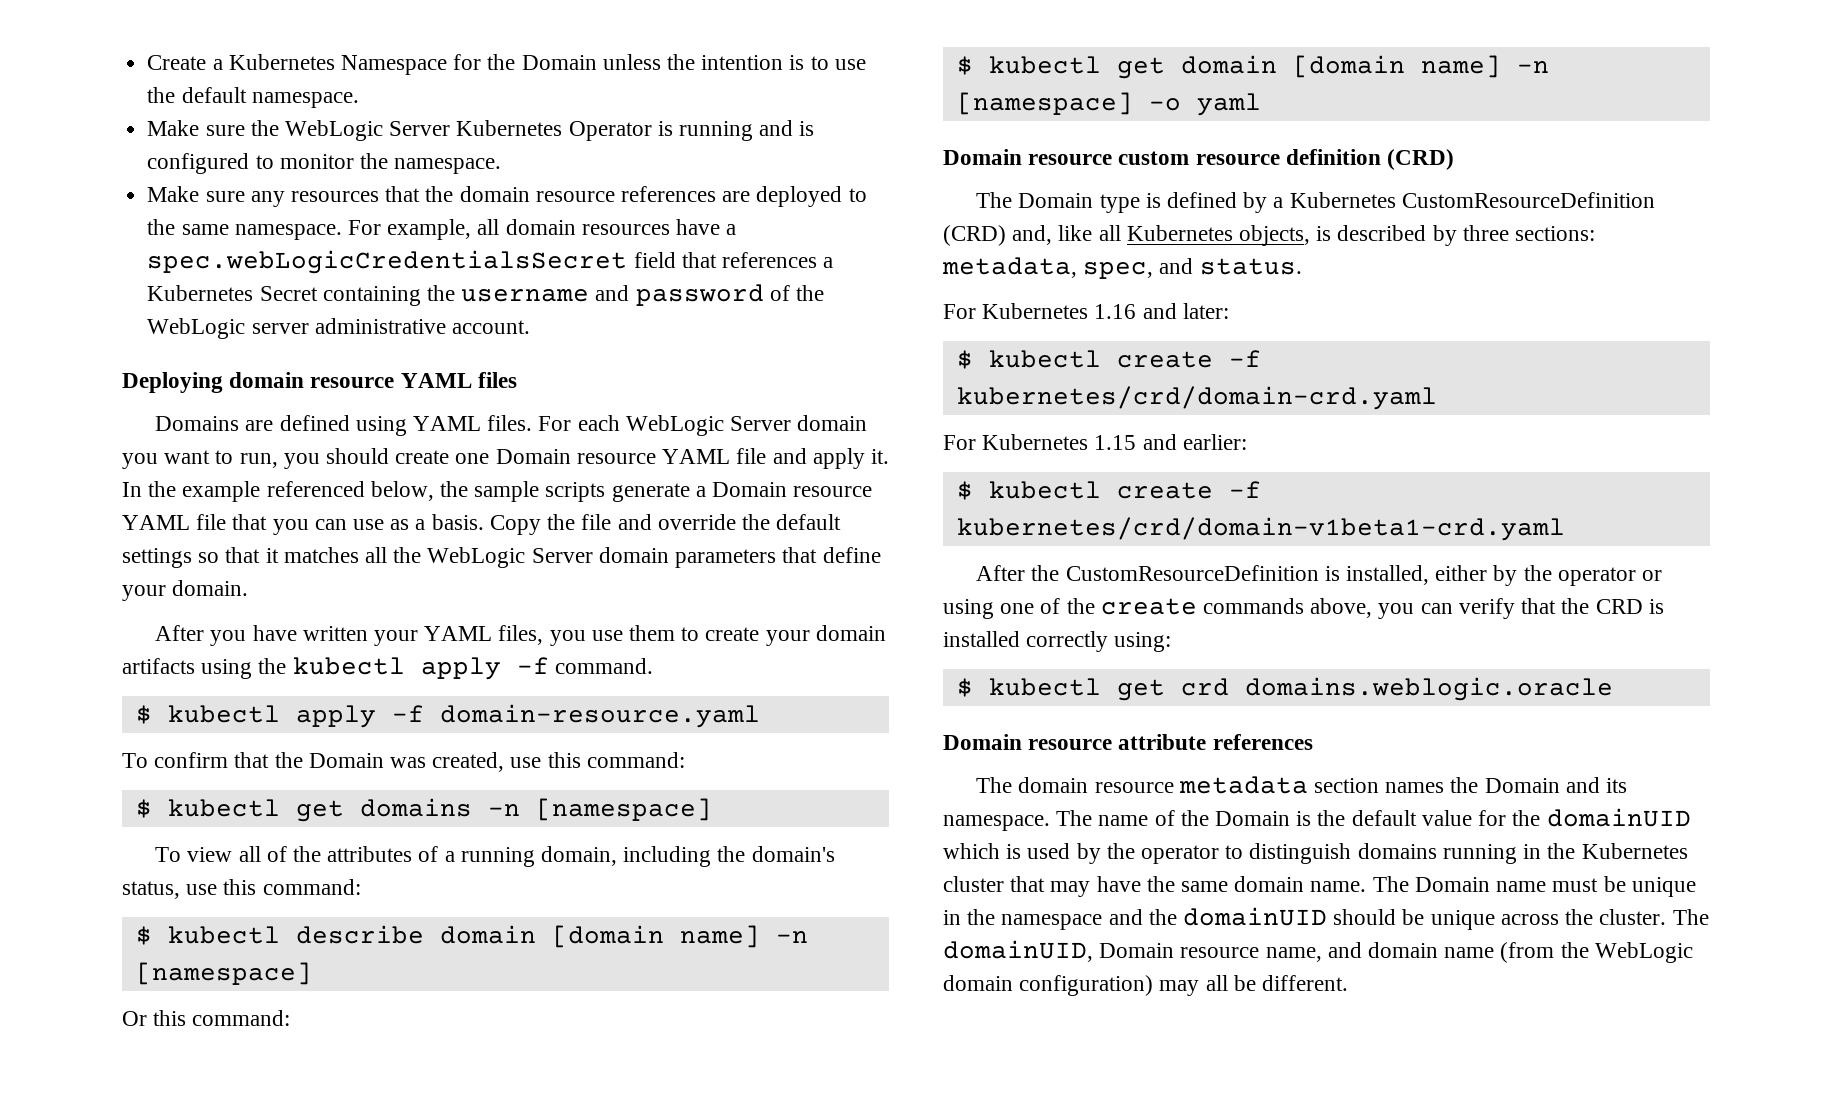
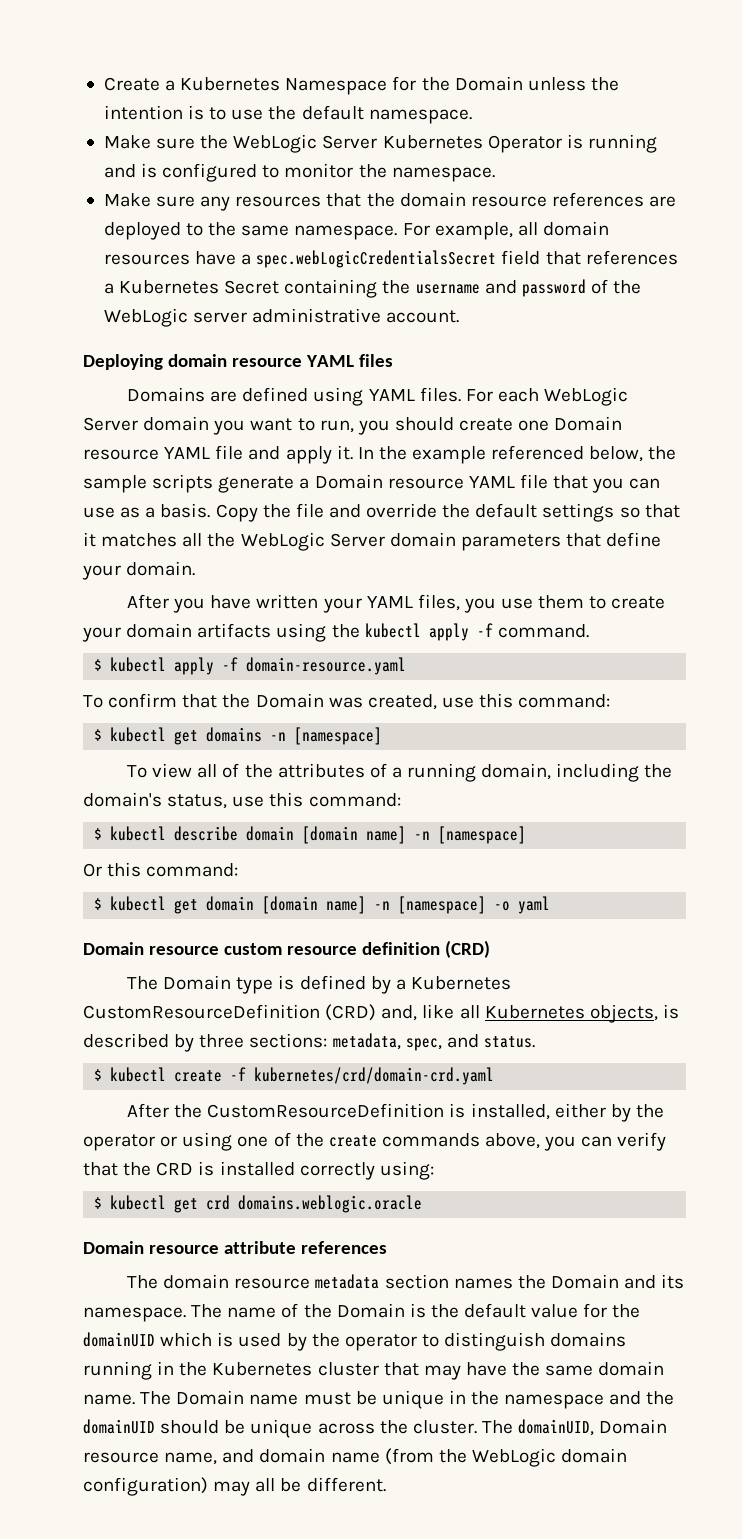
- For Kubernetes 1.16 and later:
- For Kubernetes 1.15 and earlier:
- $ kubectl create -f kubernetes/crd/domain-v1beta1-crd.yaml

